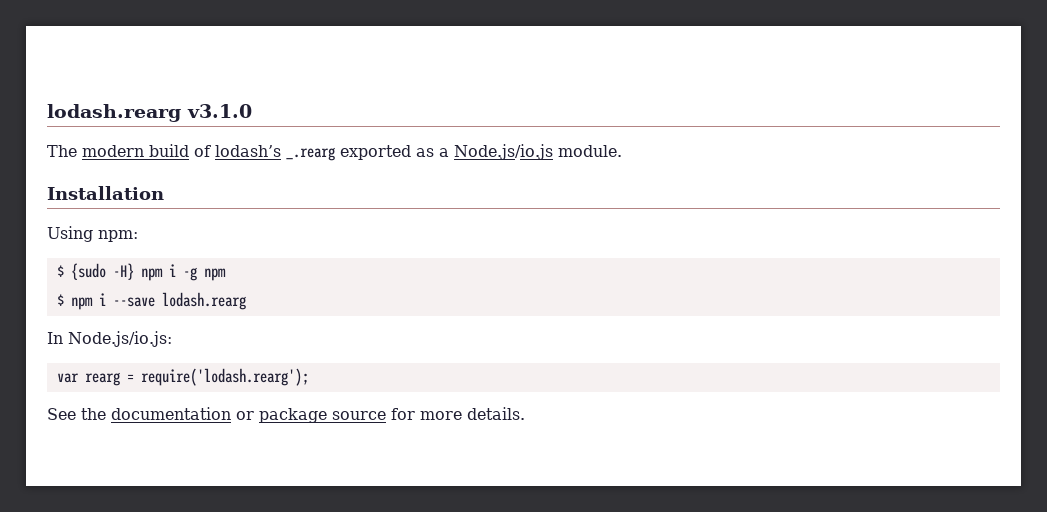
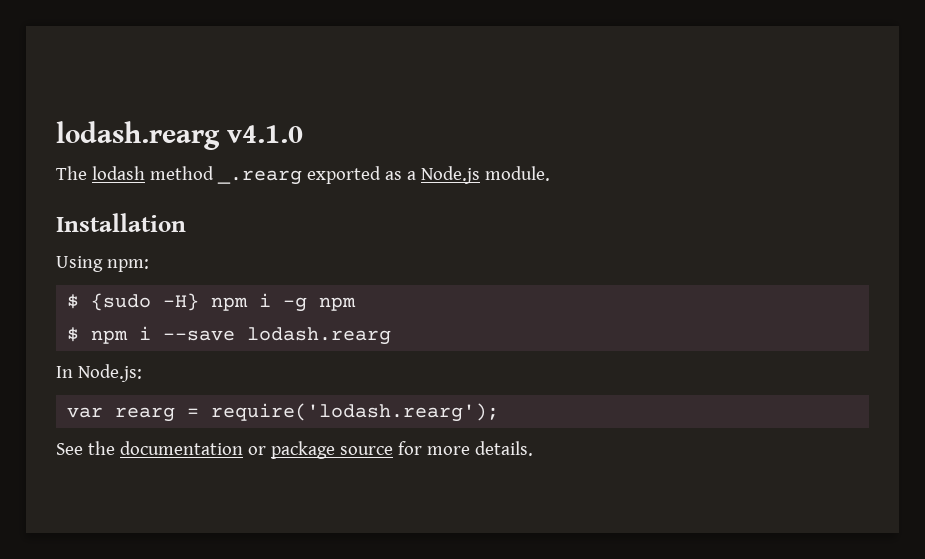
- lodash.rearg v3.1.0
+ lodash.rearg v4.1.0
- The modern build of lodash’s _.rearg exported as a Node.js/io.js module.
+ The lodash method _.rearg exported as a Node.js module.
- In Node.js/io.js:
+ In Node.js:

